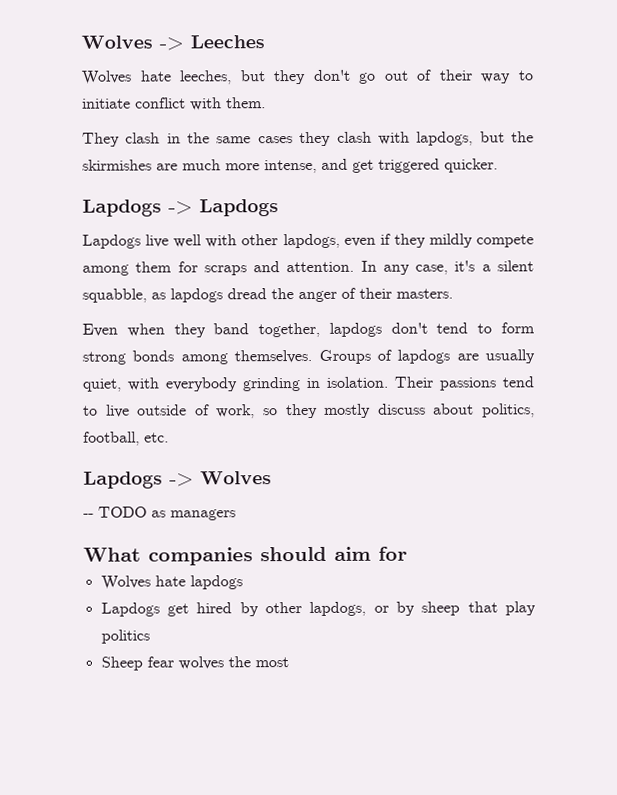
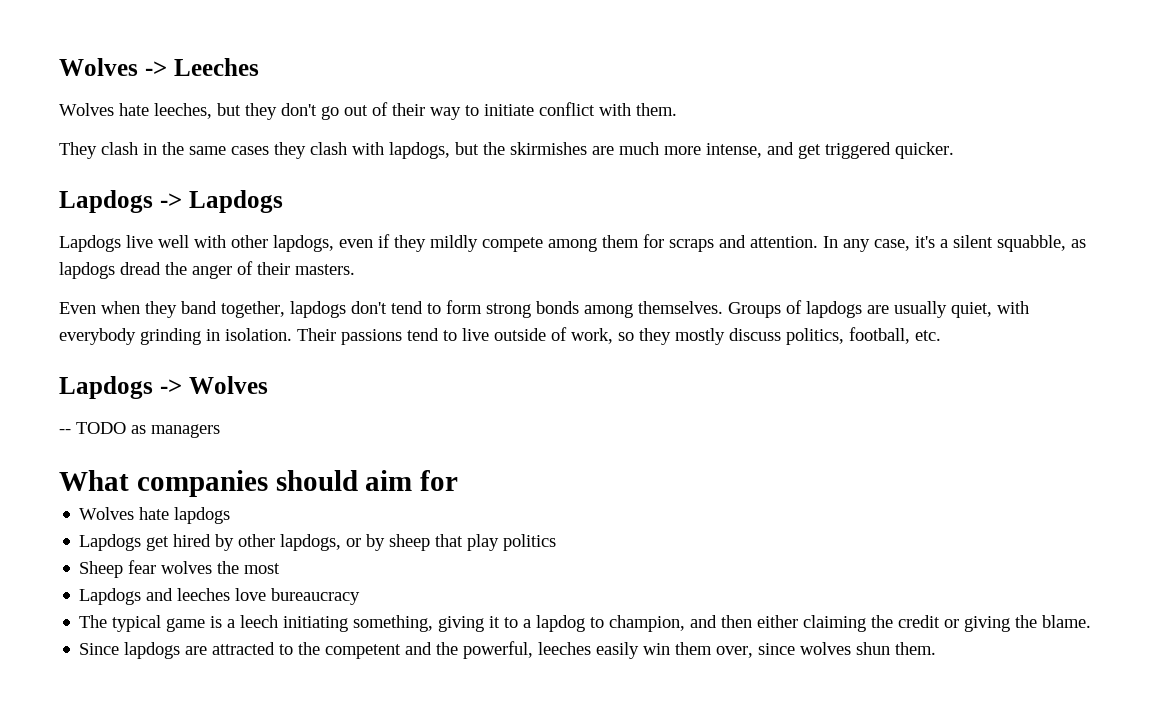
- Their passions tend to live outside of work, so they mostly discuss about politics, football, etc.
+ Their passions tend to live outside of work, so they mostly discuss politics, football, etc.
+ Lapdogs and leeches love bureaucracy
+ The typical game is a leech initiating something, giving it to a lapdog to champion, and then either claiming the credit or giving the blame.
+ Since lapdogs are attracted to the competent and the powerful, leeches easily win them over, since wolves shun them.

